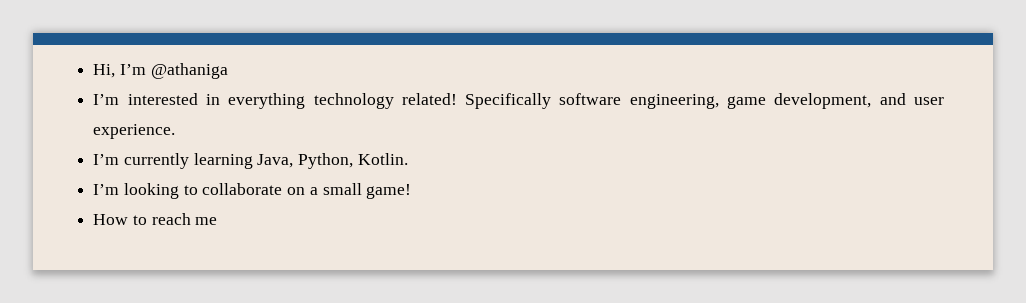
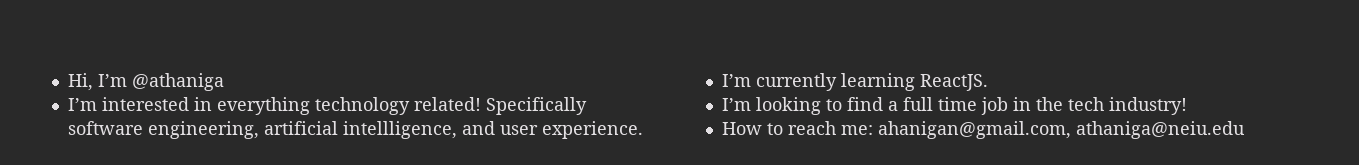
- Specifically software engineering, game development, and user experience.
+ Specifically software engineering, artificial intellligence, and user experience.
- I’m currently learning Java, Python, Kotlin.
+ I’m currently learning ReactJS.
- I’m looking to collaborate on a small game!
+ I’m looking to find a full time job in the tech industry!
- How to reach me
+ How to reach me: ahanigan@gmail.com, athaniga@neiu.edu

